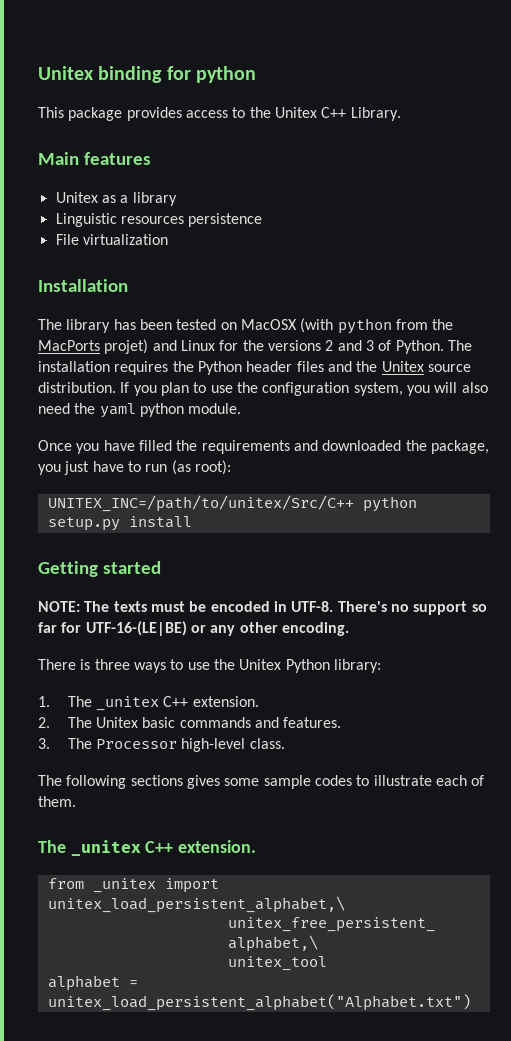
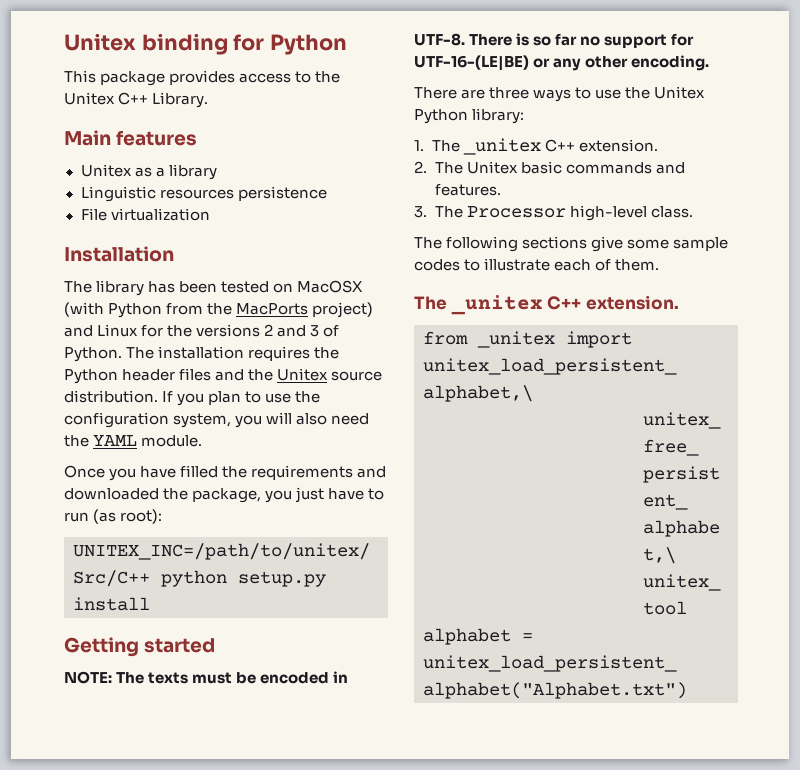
- Unitex binding for python
+ Unitex binding for Python
- The library has been tested on MacOSX (with python from the MacPorts projet) and Linux for the versions 2 and 3 of Python.
+ The library has been tested on MacOSX (with Python from the MacPorts project) and Linux for the versions 2 and 3 of Python.
- If you plan to use the configuration system, you will also need the yaml python module.
+ If you plan to use the configuration system, you will also need the YAML module.
- There's no support so far for UTF-16-(LE|BE) or any other encoding.
+ There is so far no support for UTF-16-(LE|BE) or any other encoding.
- There is three ways to use the Unitex Python library:
+ There are three ways to use the Unitex Python library:
- The following sections gives some sample codes to illustrate each of them.
+ The following sections give some sample codes to illustrate each of them.

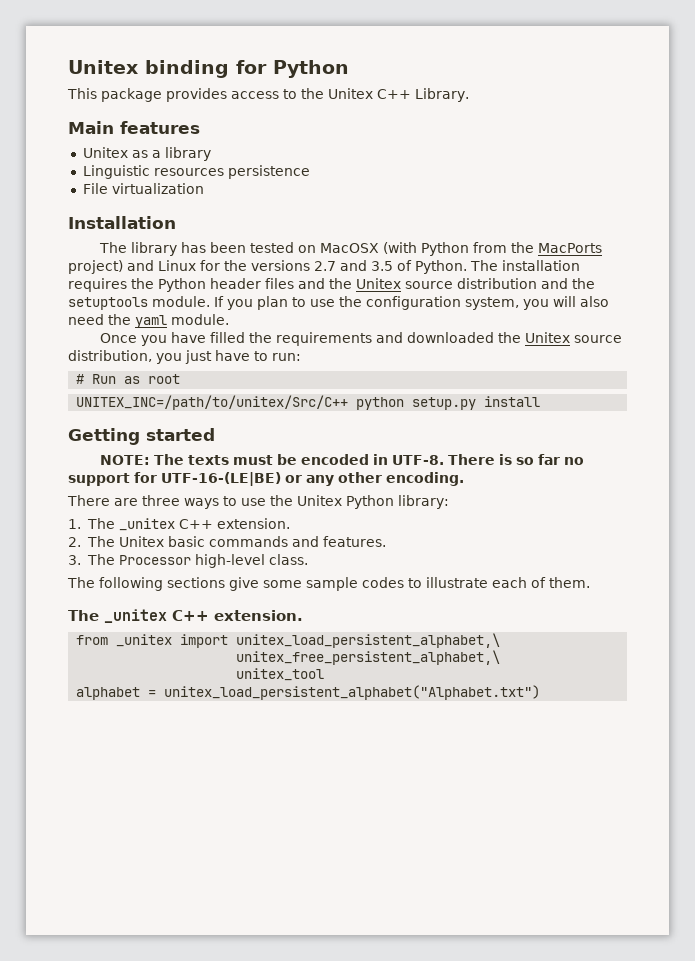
- The library has been tested on MacOSX (with Python from the MacPorts project) and Linux for the versions 2 and 3 of Python.
+ The library has been tested on MacOSX (with Python from the MacPorts project) and Linux for the versions 2.7 and 3.5 of Python.
- The installation requires the Python header files and the Unitex source distribution.
+ The installation requires the Python header files and the Unitex source distribution and the setuptools module.
- If you plan to use the configuration system, you will also need the YAML module.
+ If you plan to use the configuration system, you will also need the yaml module.
- Once you have filled the requirements and downloaded the package, you just have to run (as root):
+ Once you have filled the requirements and downloaded the Unitex source distribution, you just have to run:
+ # Run as root

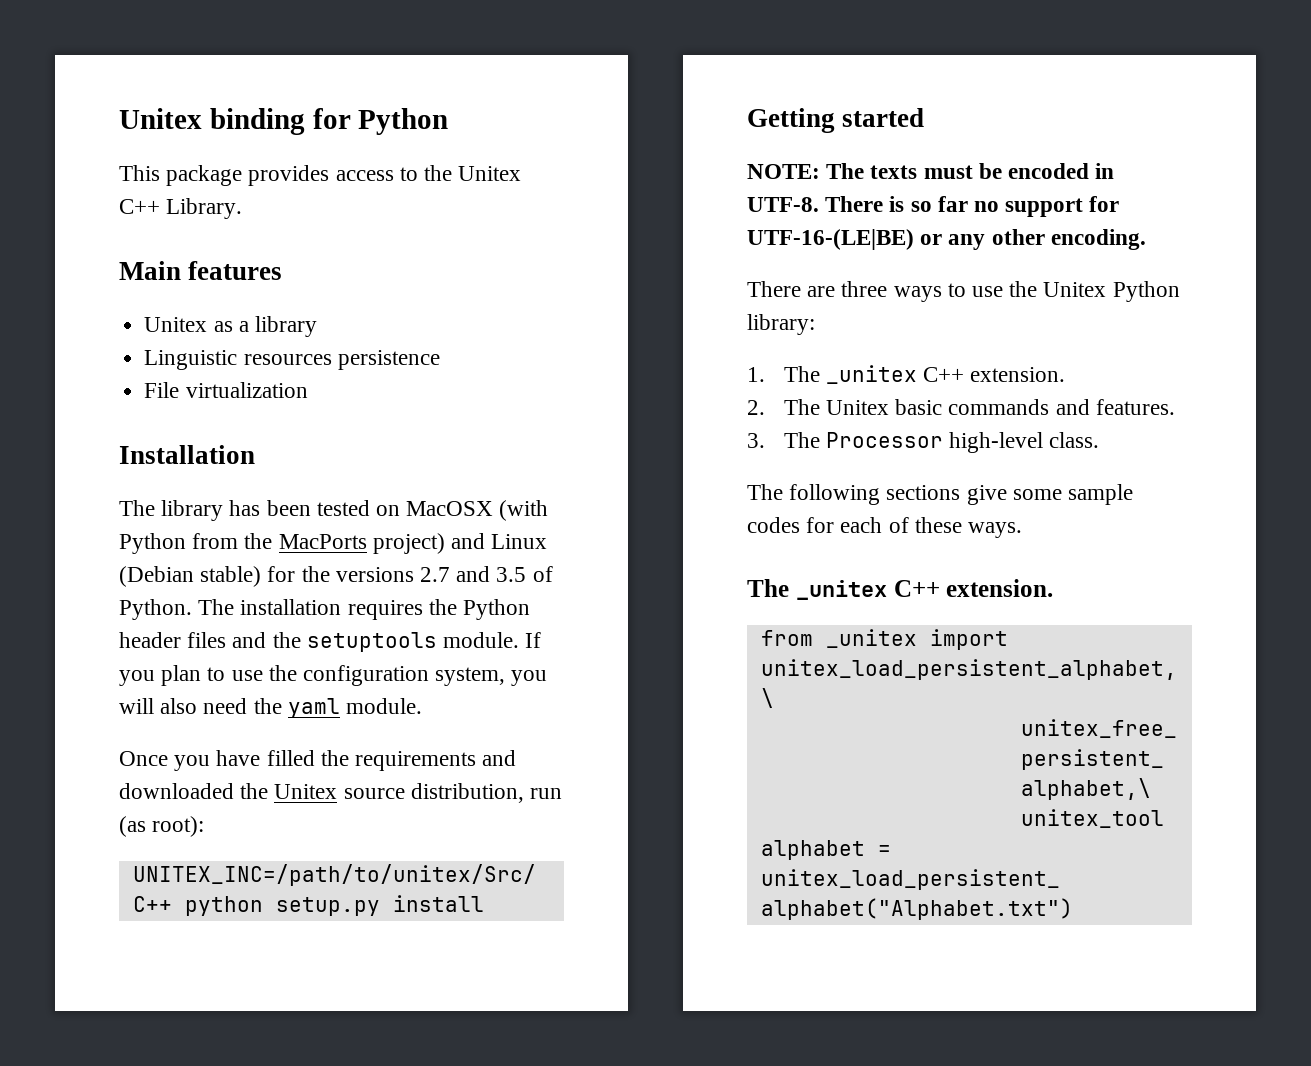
- The library has been tested on MacOSX (with Python from the MacPorts project) and Linux for the versions 2.7 and 3.5 of Python.
+ The library has been tested on MacOSX (with Python from the MacPorts project) and Linux (Debian stable) for the versions 2.7 and 3.5 of Python.
- The installation requires the Python header files and the Unitex source distribution and the setuptools module.
+ The installation requires the Python header files and the setuptools module.
- Once you have filled the requirements and downloaded the Unitex source distribution, you just have to run:
- # Run as root
+ Once you have filled the requirements and downloaded the Unitex source distribution, run (as root):
- The following sections give some sample codes to illustrate each of them.
+ The following sections give some sample codes for each of these ways.

